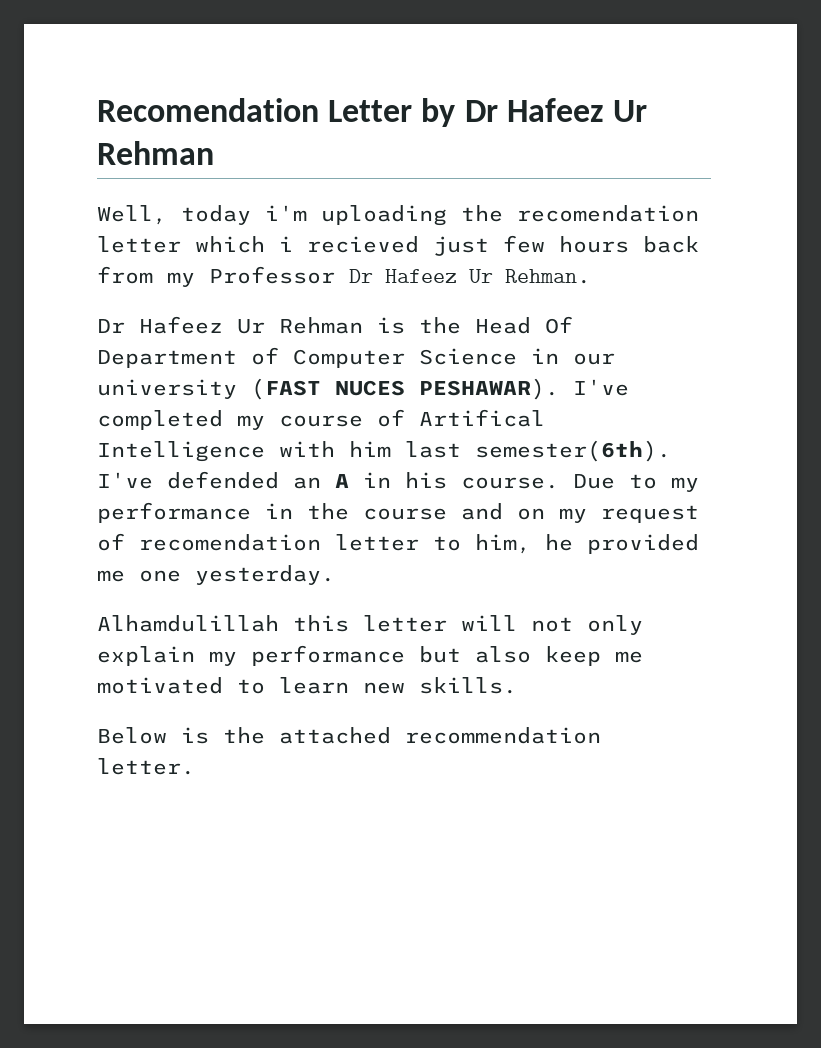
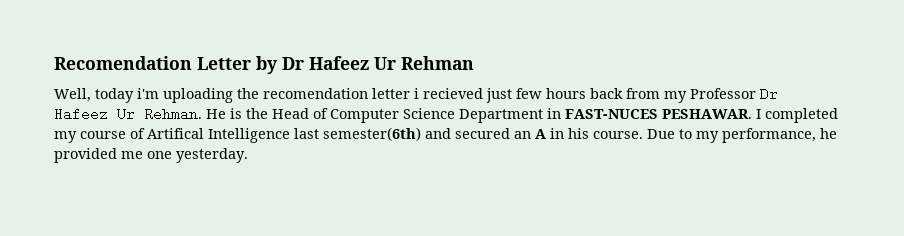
- Well, today i'm uploading the recomendation letter which i recieved just few hours back from my Professor Dr Hafeez Ur Rehman.
- Dr Hafeez Ur Rehman is the Head Of Department of Computer Science in our university (FAST NUCES PESHAWAR). I've completed my course of Artifical Intelligence with him last semester(6th). I've defended an A in his course.
+ Well, today i'm uploading the recomendation letter i recieved just few hours back from my Professor Dr Hafeez Ur Rehman. He is the Head of Computer Science Department in FAST-NUCES PESHAWAR. I completed my course of Artifical Intelligence last semester(6th) and secured an A in his course.
- Due to my performance in the course and on my request of recomendation letter to him, he provided me one yesterday.
+ Due to my performance, he provided me one yesterday.
- Alhamdulillah this letter will not only explain my performance but also keep me motivated to learn new skills.
- Below is the attached recommendation letter.

